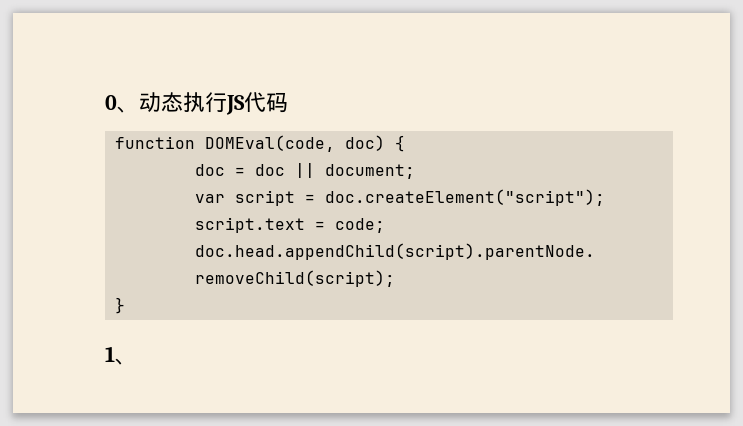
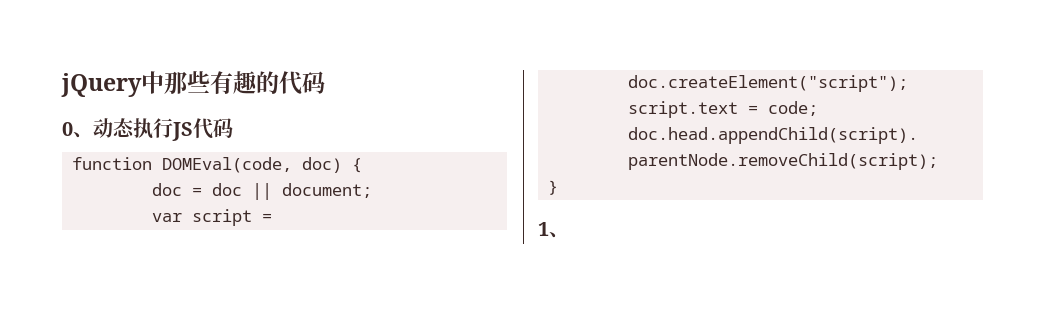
+ jQuery中那些有趣的代码

